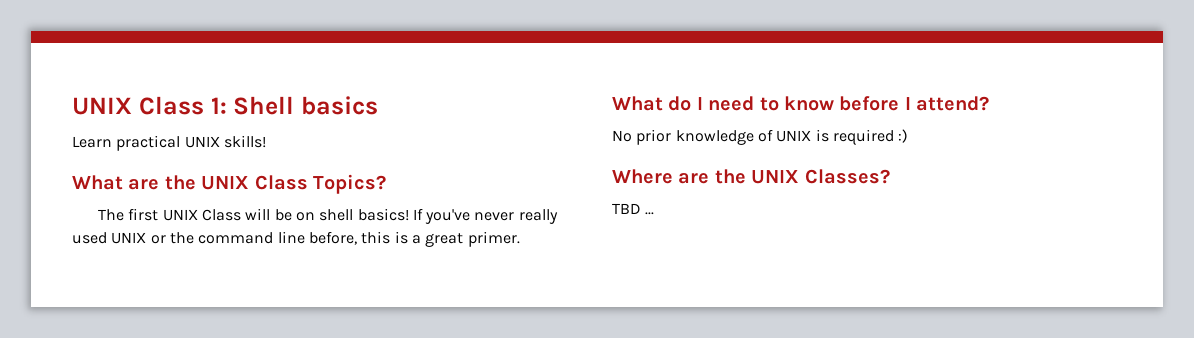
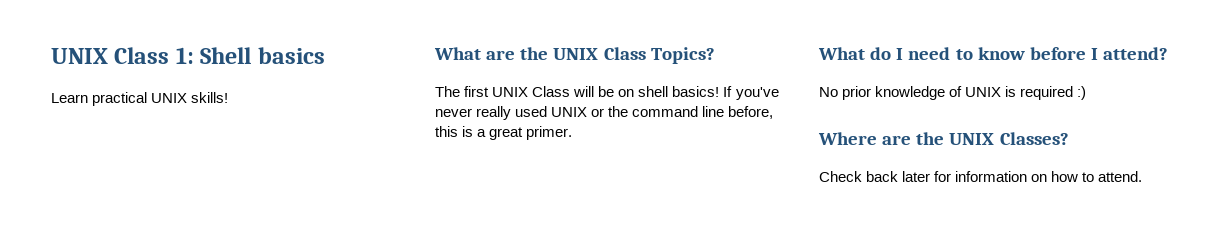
- TBD ...
+ Check back later for information on how to attend.

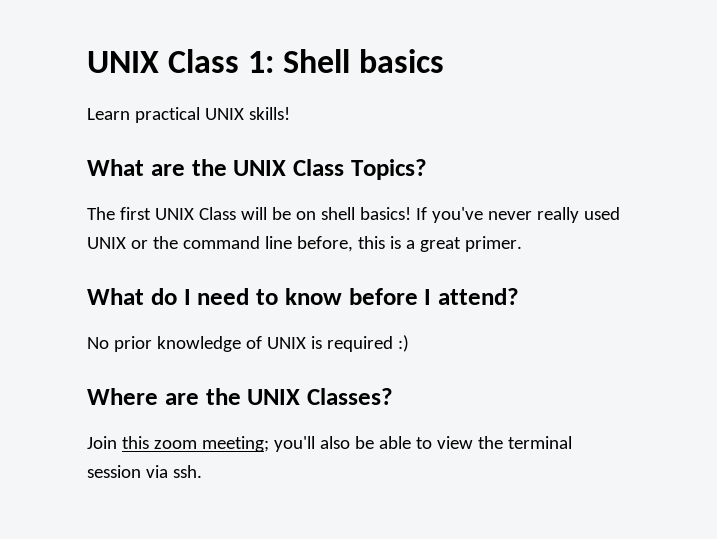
- Check back later for information on how to attend.
+ Join this zoom meeting; you'll also be able to view the terminal session via ssh.

